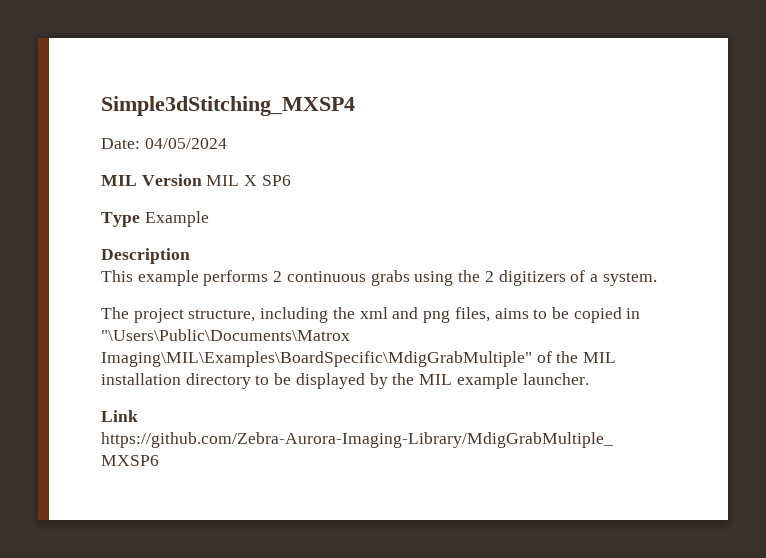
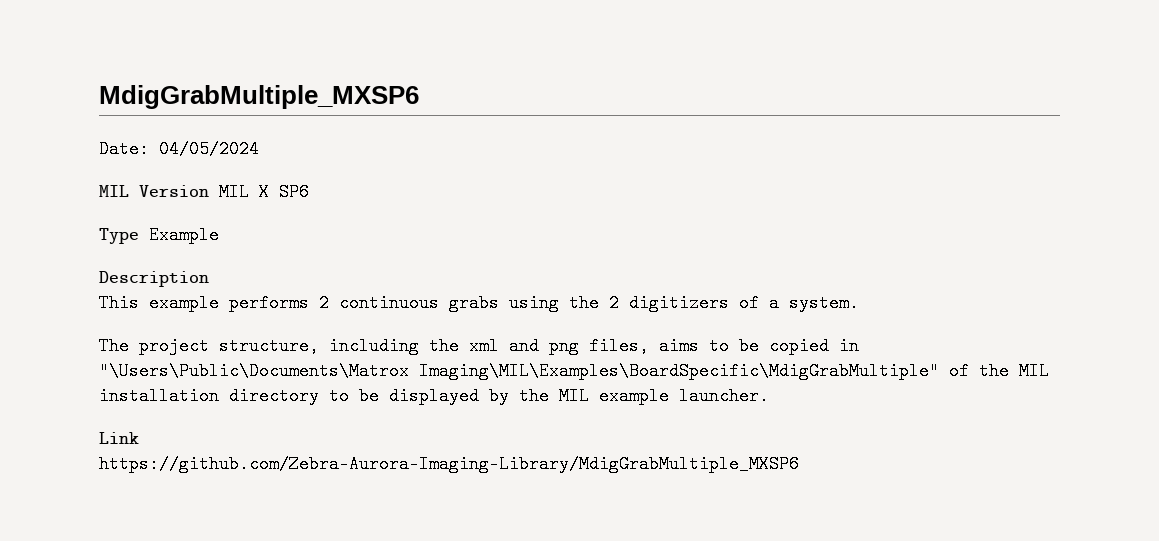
- Simple3dStitching_MXSP4
+ MdigGrabMultiple_MXSP6

